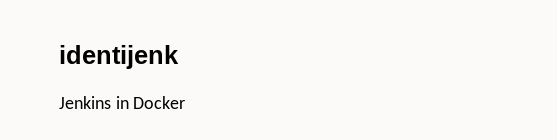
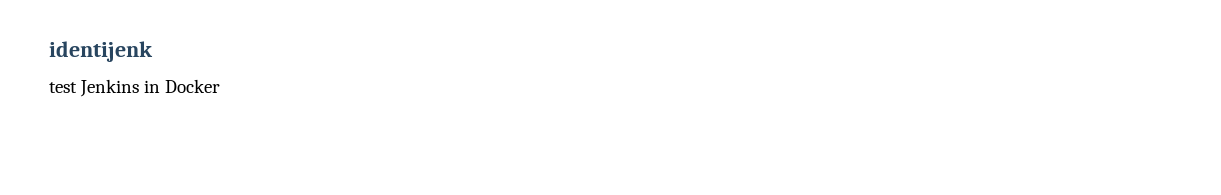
- Jenkins in Docker
+ test Jenkins in Docker

